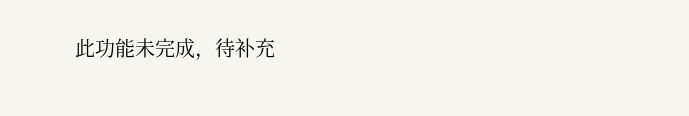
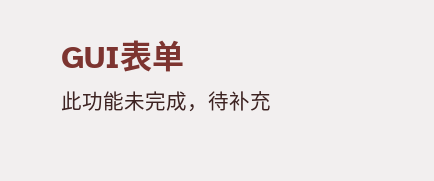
+ GUI表单

